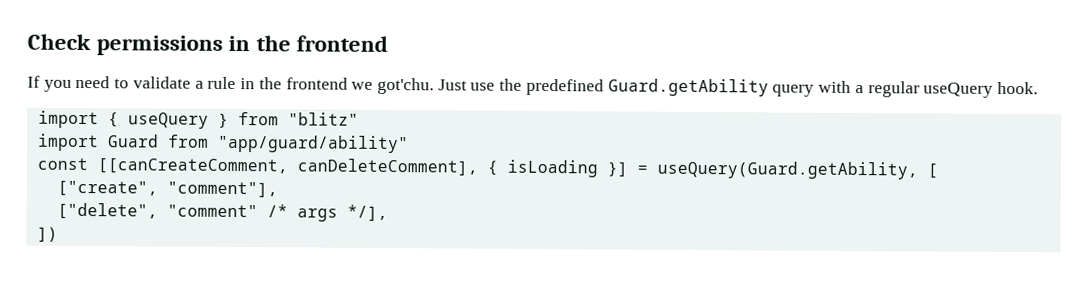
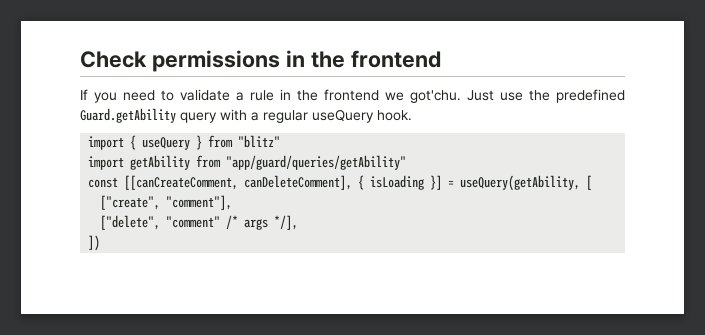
- import Guard from "app/guard/ability"
+ import getAbility from "app/guard/queries/getAbility"
- const [[canCreateComment, canDeleteComment], { isLoading }] = useQuery(Guard.getAbility, [
+ const [[canCreateComment, canDeleteComment], { isLoading }] = useQuery(getAbility, [

